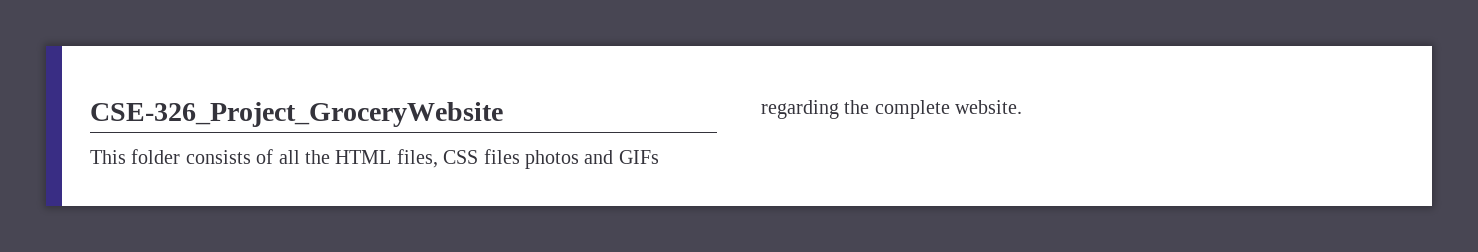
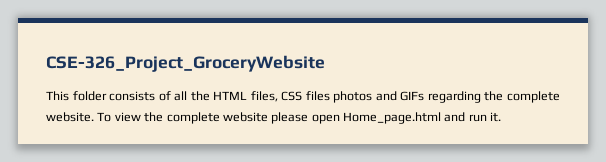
+ To view the complete website please open Home_page.html and run it.

